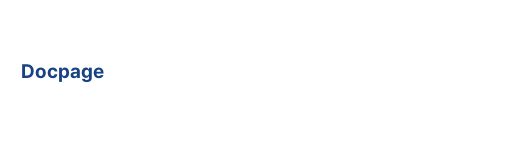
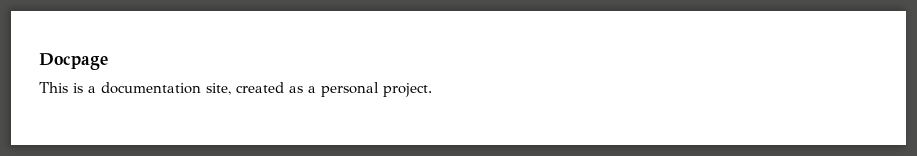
+ This is a documentation site, created as a personal project.

